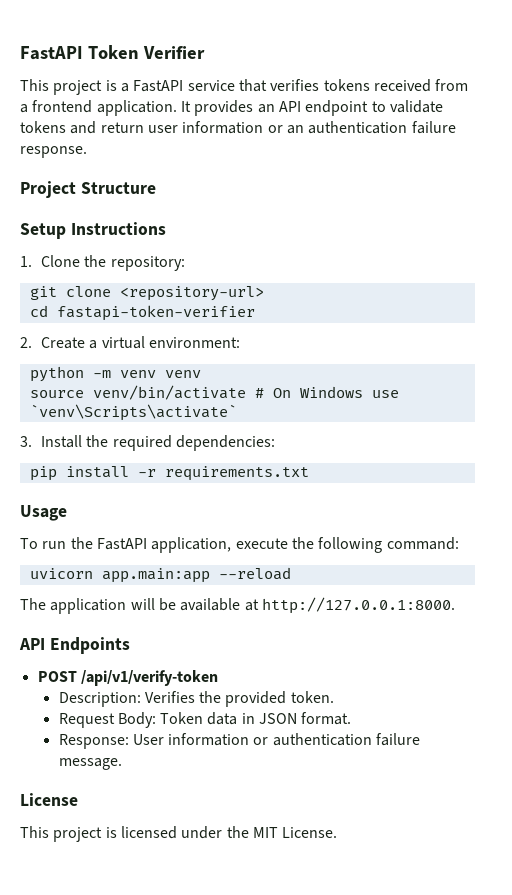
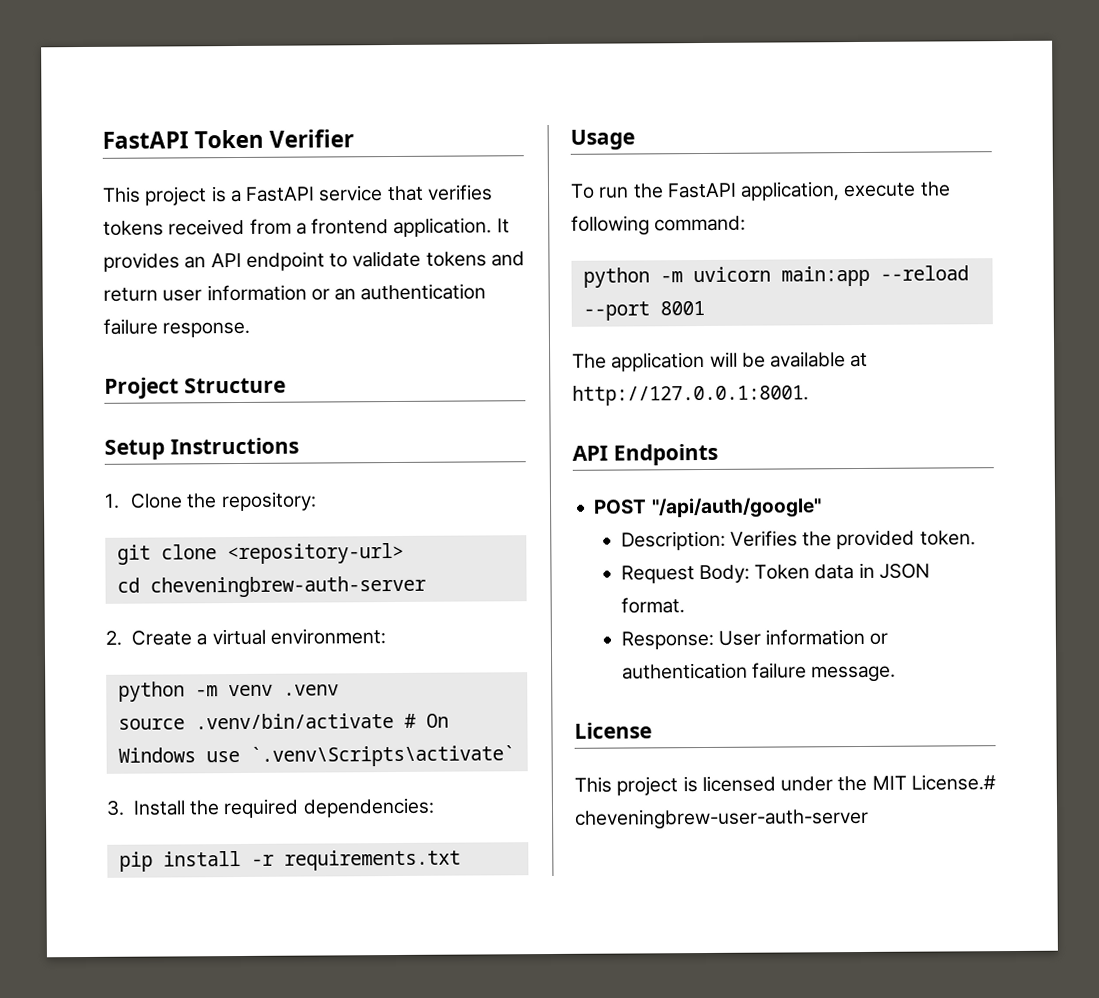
- cd fastapi-token-verifier
+ cd cheveningbrew-auth-server
- python -m venv venv
+ python -m venv .venv
- source venv/bin/activate # On Windows use `venv\Scripts\activate`
+ source .venv/bin/activate # On Windows use `.venv\Scripts\activate`
- uvicorn app.main:app --reload
+ python -m uvicorn main:app --reload --port 8001
- The application will be available at http://127.0.0.1:8000.
+ The application will be available at http://127.0.0.1:8001.
- POST /api/v1/verify-token
+ POST "/api/auth/google"
- This project is licensed under the MIT License.
+ This project is licensed under the MIT License.# cheveningbrew-user-auth-server

